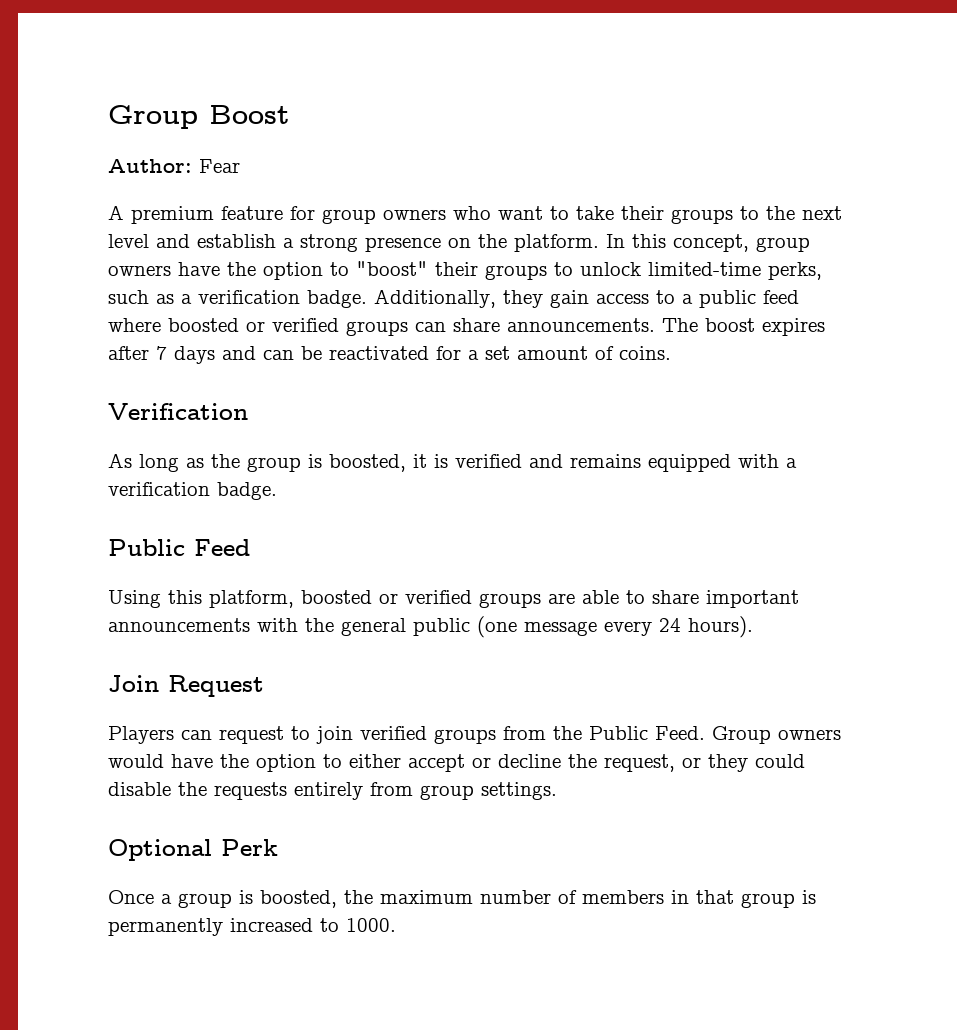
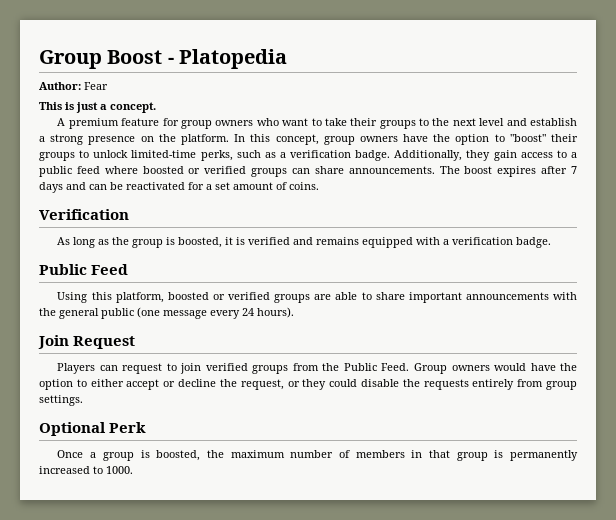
- Group Boost
+ Group Boost - Platopedia
+ This is just a concept.

